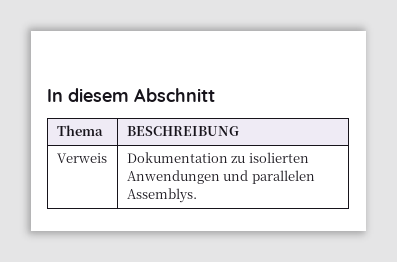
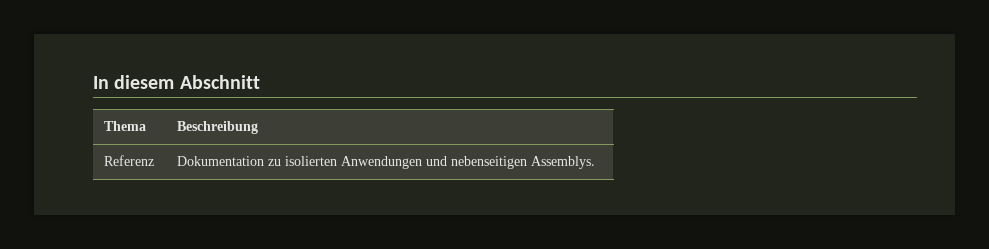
- Thema | BESCHREIBUNG
- Verweis | Dokumentation zu isolierten Anwendungen und parallelen Assemblys.
+ Thema | Beschreibung
+ Referenz | Dokumentation zu isolierten Anwendungen und nebenseitigen Assemblys.

